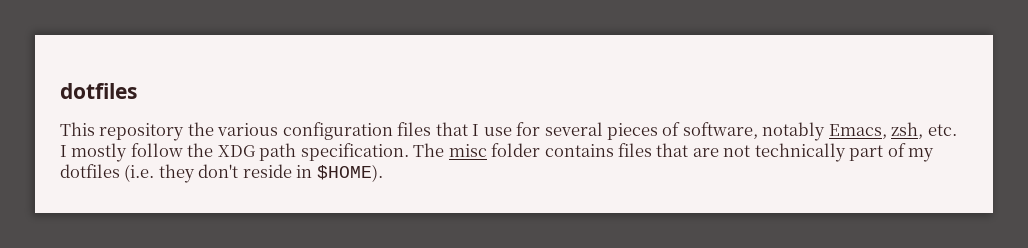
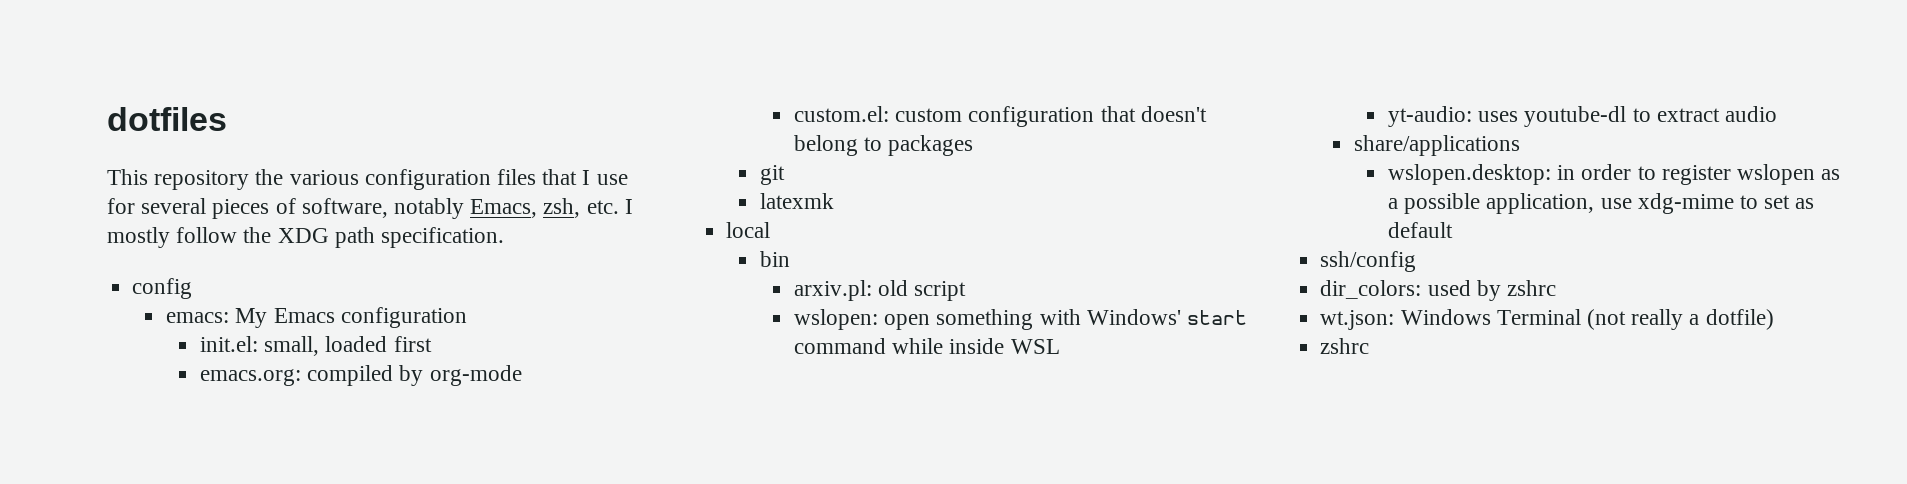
- This repository the various configuration files that I use for several pieces of software, notably Emacs, zsh, etc. I mostly follow the XDG path specification. The misc folder contains files that are not technically part of my dotfiles (i.e. they don't reside in $HOME).
+ This repository the various configuration files that I use for several pieces of software, notably Emacs, zsh, etc. I mostly follow the XDG path specification.
+ config
+ emacs: My Emacs configuration
+ init.el: small, loaded first
+ emacs.org: compiled by org-mode
+ custom.el: custom configuration that doesn't belong to packages
+ git
+ latexmk
+ local
+ bin
+ arxiv.pl: old script
+ wslopen: open something with Windows' start command while inside WSL
+ yt-audio: uses youtube-dl to extract audio
+ share/applications
+ wslopen.desktop: in order to register wslopen as a possible application, use xdg-mime to set as default
+ ssh/config
+ dir_colors: used by zshrc
+ wt.json: Windows Terminal (not really a dotfile)
+ zshrc

